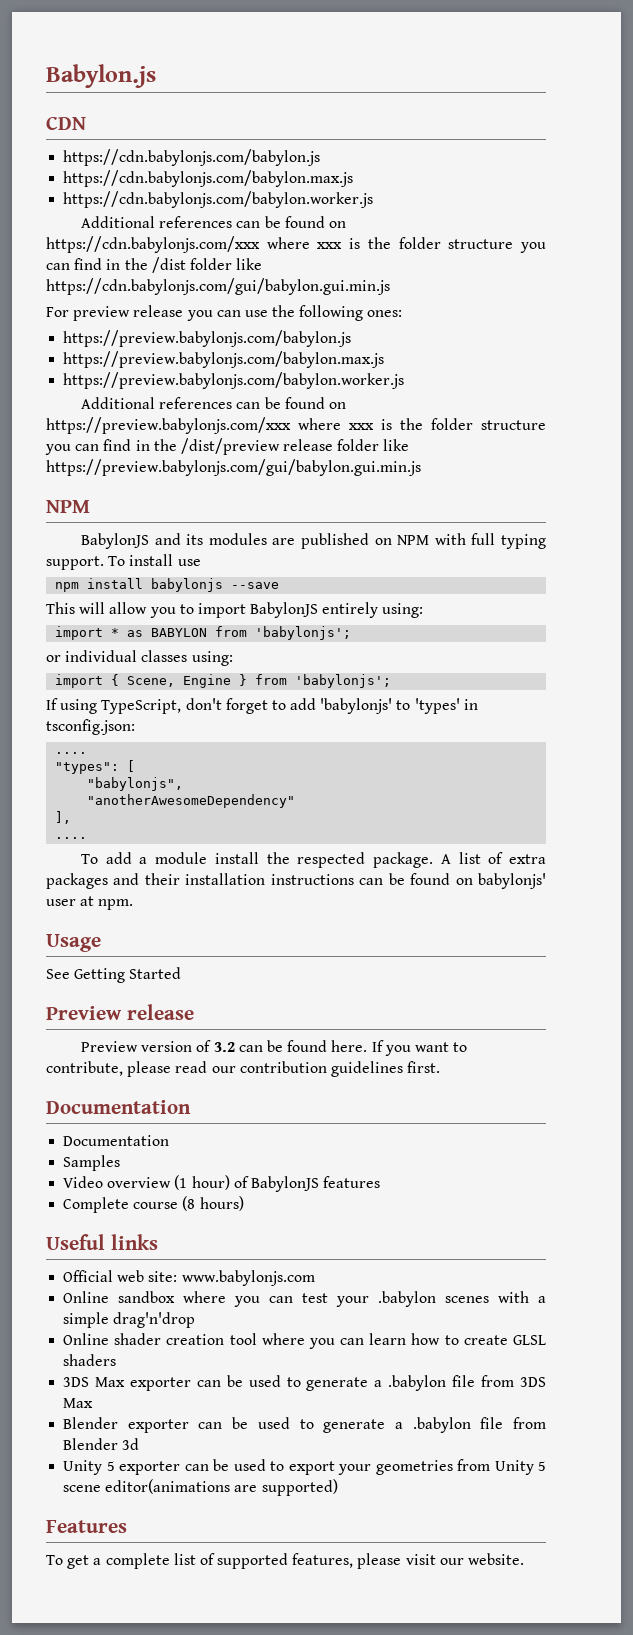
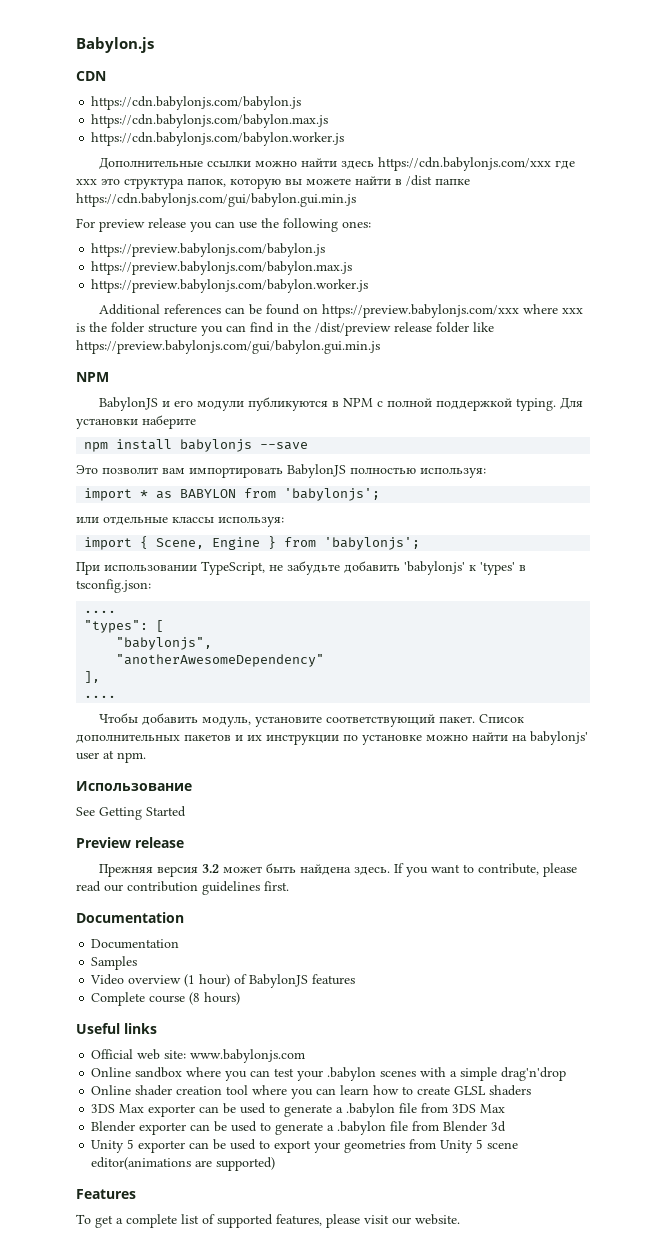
- Additional references can be found on https://cdn.babylonjs.com/xxx where xxx is the folder structure you can find in the /dist folder like https://cdn.babylonjs.com/gui/babylon.gui.min.js
+ Дополнительные ссылки можно найти здесь https://cdn.babylonjs.com/xxx где xxx это структура папок, которую вы можете найти в /dist папке https://cdn.babylonjs.com/gui/babylon.gui.min.js
- BabylonJS and its modules are published on NPM with full typing support. To install use
+ BabylonJS и его модули публикуются в NPM с полной поддержкой typing. Для установки наберите
  npm install babylonjs --save
- This will allow you to import BabylonJS entirely using:
+ Это позволит вам импортировать BabylonJS полностью используя:
- or individual classes using:
+ или отдельные классы используя:
- If using TypeScript, don't forget to add 'babylonjs' to 'types' in tsconfig.json:
+ При использовании TypeScript, не забудьте добавить 'babylonjs' к 'types' в tsconfig.json:
- To add a module install the respected package. A list of extra packages and their installation instructions can be found on babylonjs' user at npm.
+ Чтобы добавить модуль, установите соответствующий пакет. Список дополнительных пакетов и их инструкции по установке можно найти на babylonjs' user at npm.
- Usage
+ Использование
- Preview version of 3.2 can be found here.
+ Прежняя версия 3.2 может быть найдена здесь.

